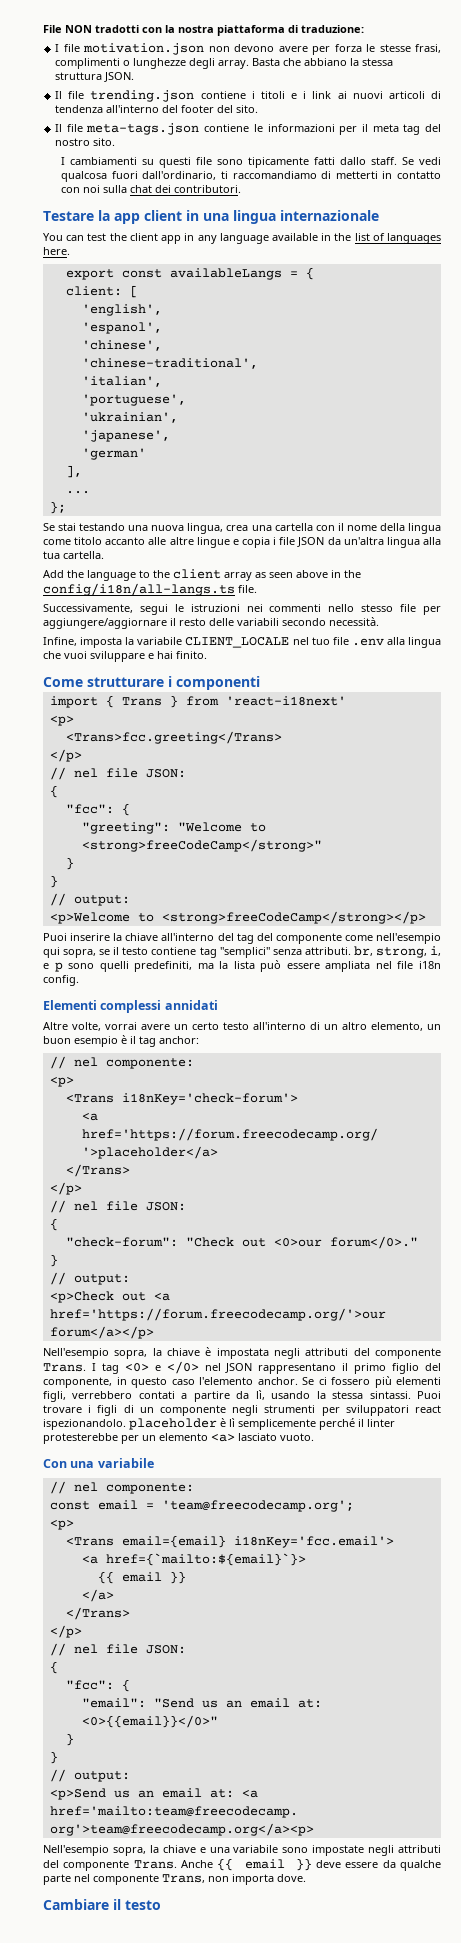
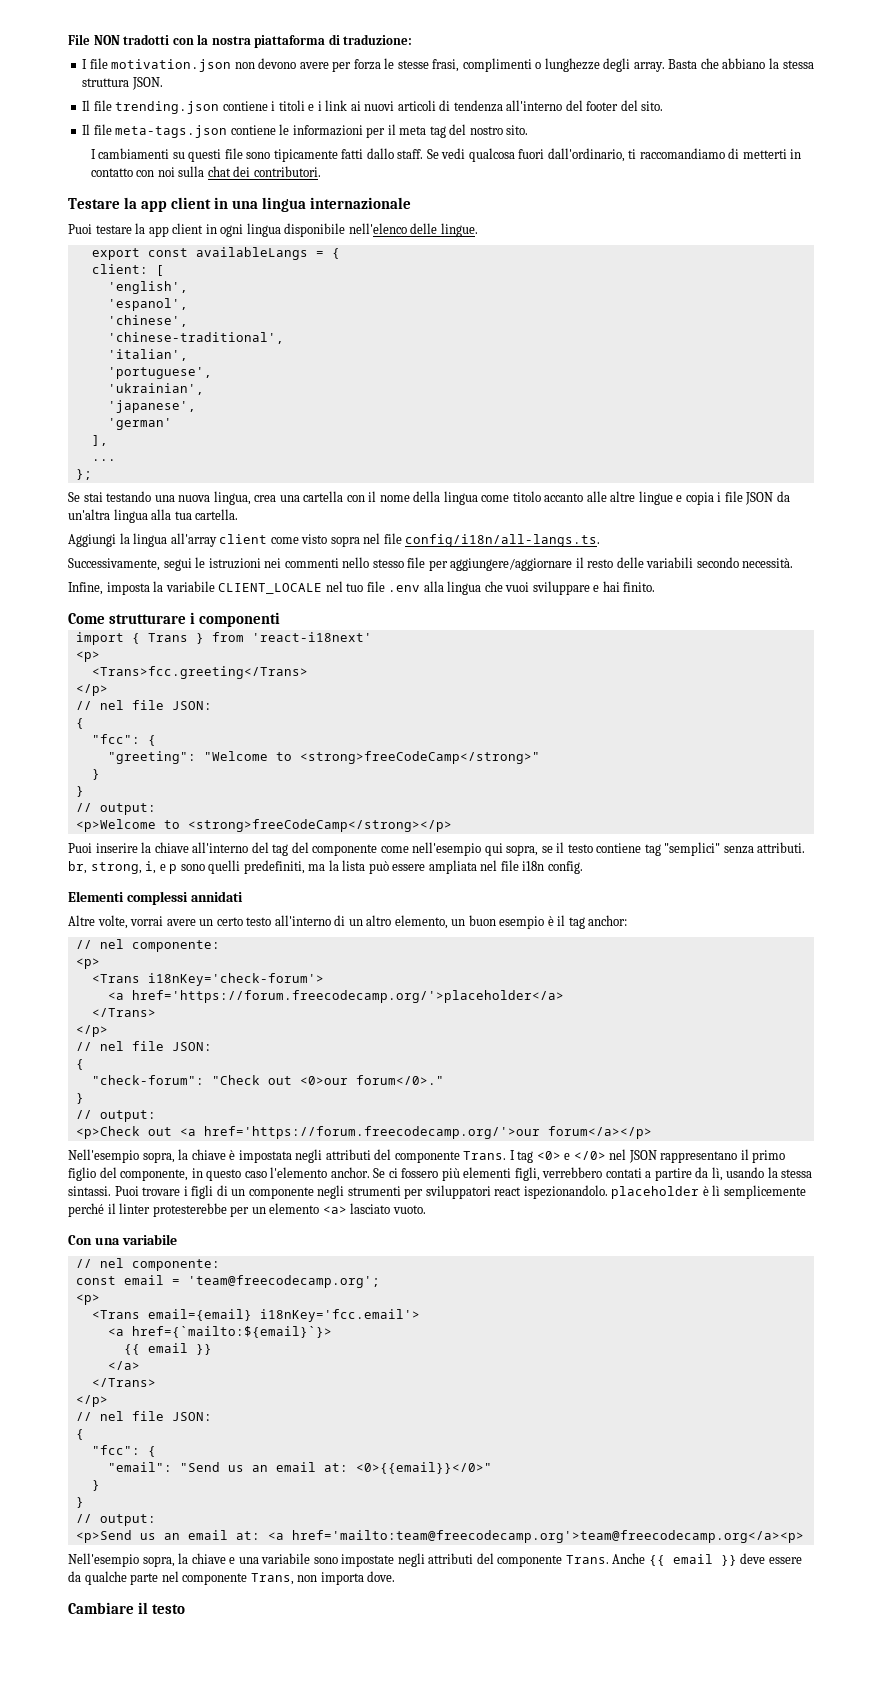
- You can test the client app in any language available in the list of languages here.
+ Puoi testare la app client in ogni lingua disponibile nell'elenco delle lingue.
- Add the language to the client array as seen above in the config/i18n/all-langs.ts file.
+ Aggiungi la lingua all'array client come visto sopra nel file config/i18n/all-langs.ts.

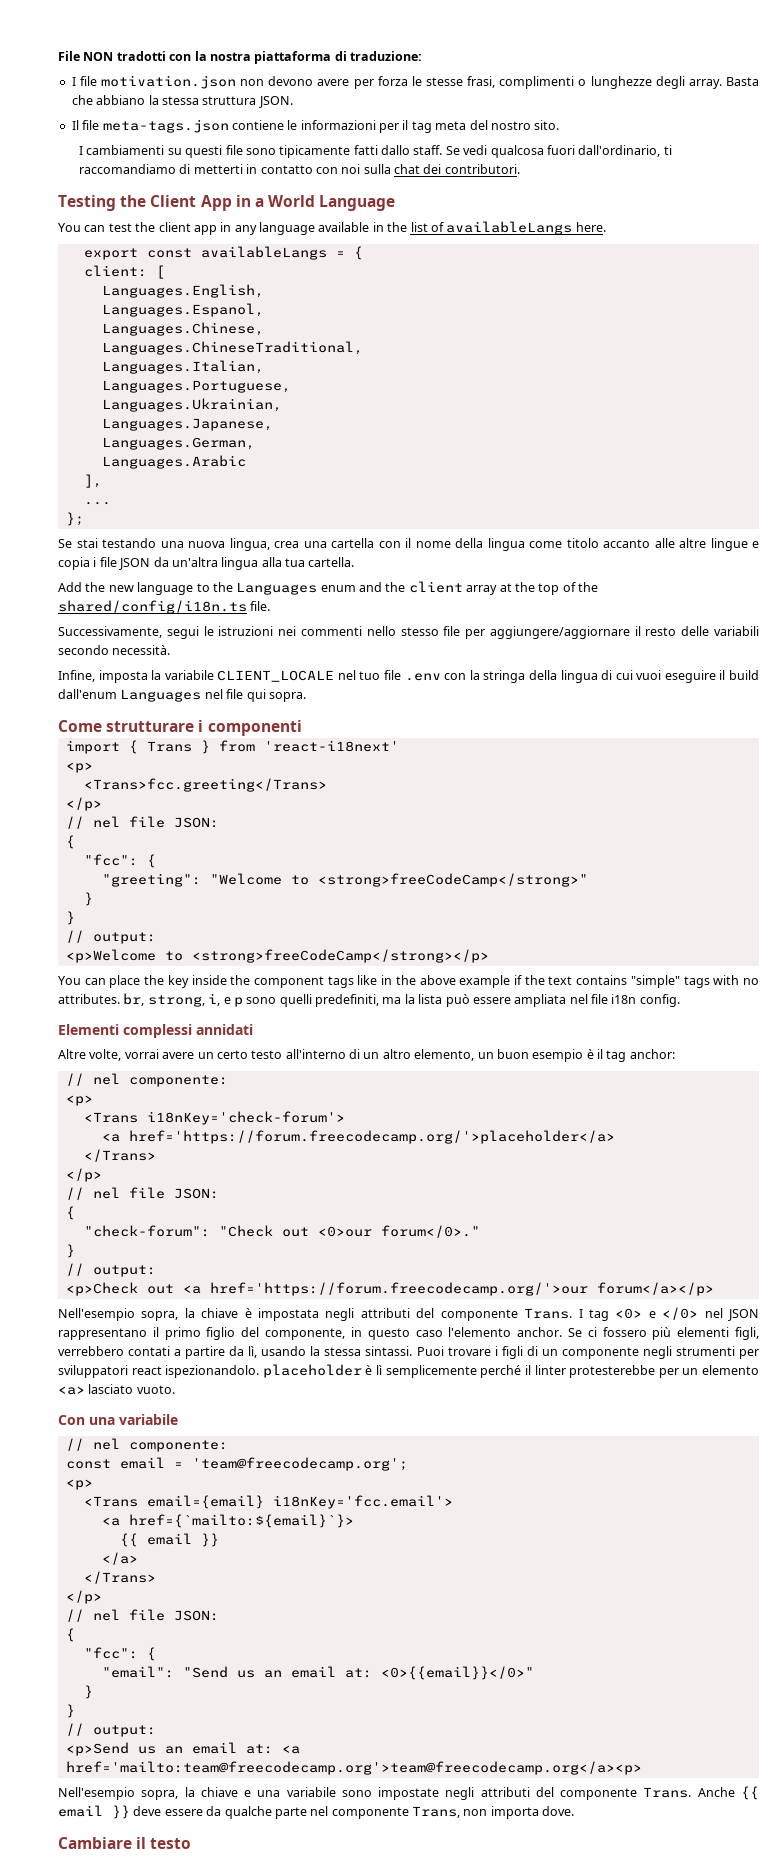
- Il file trending.json contiene i titoli e i link ai nuovi articoli di tendenza all'interno del footer del sito.
- Il file meta-tags.json contiene le informazioni per il meta tag del nostro sito.
+ Il file meta-tags.json contiene le informazioni per il tag meta del nostro sito.
- Testare la app client in una lingua internazionale
- Puoi testare la app client in ogni lingua disponibile nell'elenco delle lingue.
+ Testing the Client App in a World Language
+ You can test the client app in any language available in the list of availableLangs here.
- 'english',
- 'espanol',
- 'chinese',
- 'chinese-traditional',
- 'italian',
- 'portuguese',
- 'ukrainian',
- 'japanese',
- 'german'
+ Languages.English,
+ Languages.Espanol,
+ Languages.Chinese,
+ Languages.ChineseTraditional,
+ Languages.Italian,
+ Languages.Portuguese,
+ Languages.Ukrainian,
+ Languages.Japanese,
+ Languages.German,
+ Languages.Arabic
- Aggiungi la lingua all'array client come visto sopra nel file config/i18n/all-langs.ts.
+ Add the new language to the Languages enum and the client array at the top of the shared/config/i18n.ts file.
- Infine, imposta la variabile CLIENT_LOCALE nel tuo file .env alla lingua che vuoi sviluppare e hai finito.
+ Infine, imposta la variabile CLIENT_LOCALE nel tuo file .env con la stringa della lingua di cui vuoi eseguire il build dall'enum Languages nel file qui sopra.
- Puoi inserire la chiave all'interno del tag del componente come nell'esempio qui sopra, se il testo contiene tag "semplici" senza attributi. br, strong, i, e p sono quelli predefiniti, ma la lista può essere ampliata nel file i18n config.
+ You can place the key inside the component tags like in the above example if the text contains "simple" tags with no attributes. br, strong, i, e p sono quelli predefiniti, ma la lista può essere ampliata nel file i18n config.

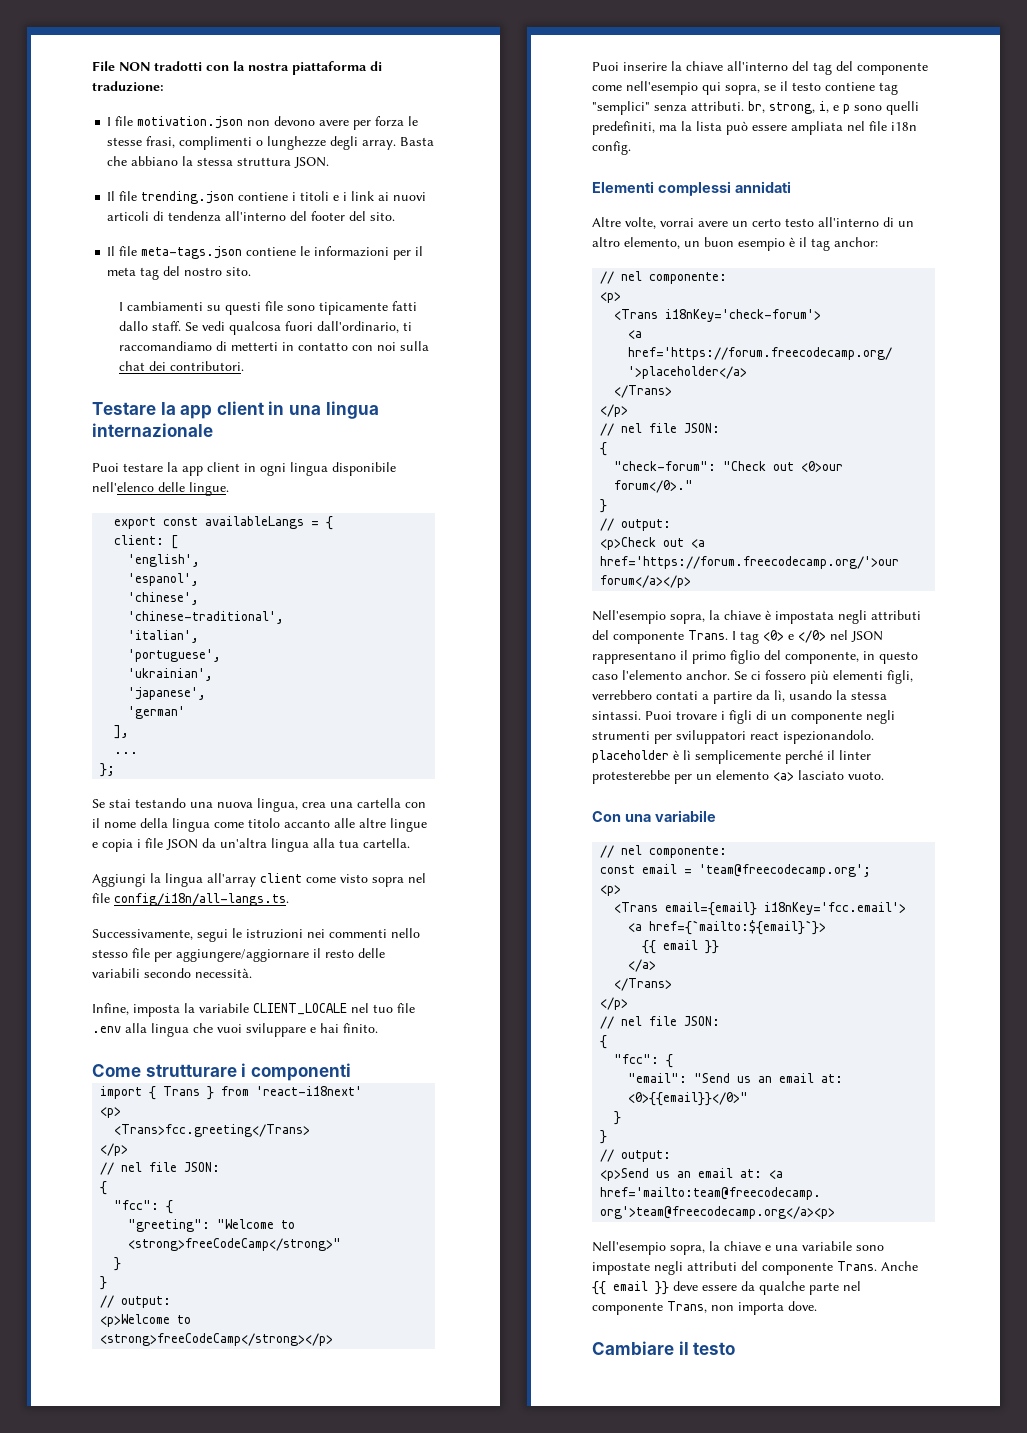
+ Il file trending.json contiene i titoli e i link ai nuovi articoli di tendenza all'interno del footer del sito.
- Il file meta-tags.json contiene le informazioni per il tag meta del nostro sito.
+ Il file meta-tags.json contiene le informazioni per il meta tag del nostro sito.
- Testing the Client App in a World Language
- You can test the client app in any language available in the list of availableLangs here.
+ Testare la app client in una lingua internazionale
+ Puoi testare la app client in ogni lingua disponibile nell'elenco delle lingue.
- Languages.English,
- Languages.Espanol,
- Languages.Chinese,
- Languages.ChineseTraditional,
- Languages.Italian,
- Languages.Portuguese,
- Languages.Ukrainian,
- Languages.Japanese,
- Languages.German,
- Languages.Arabic
+ 'english',
+ 'espanol',
+ 'chinese',
+ 'chinese-traditional',
+ 'italian',
+ 'portuguese',
+ 'ukrainian',
+ 'japanese',
+ 'german'
- Add the new language to the Languages enum and the client array at the top of the shared/config/i18n.ts file.
+ Aggiungi la lingua all'array client come visto sopra nel file config/i18n/all-langs.ts.
- Infine, imposta la variabile CLIENT_LOCALE nel tuo file .env con la stringa della lingua di cui vuoi eseguire il build dall'enum Languages nel file qui sopra.
+ Infine, imposta la variabile CLIENT_LOCALE nel tuo file .env alla lingua che vuoi sviluppare e hai finito.
- You can place the key inside the component tags like in the above example if the text contains "simple" tags with no attributes. br, strong, i, e p sono quelli predefiniti, ma la lista può essere ampliata nel file i18n config.
+ Puoi inserire la chiave all'interno del tag del componente come nell'esempio qui sopra, se il testo contiene tag "semplici" senza attributi. br, strong, i, e p sono quelli predefiniti, ma la lista può essere ampliata nel file i18n config.

